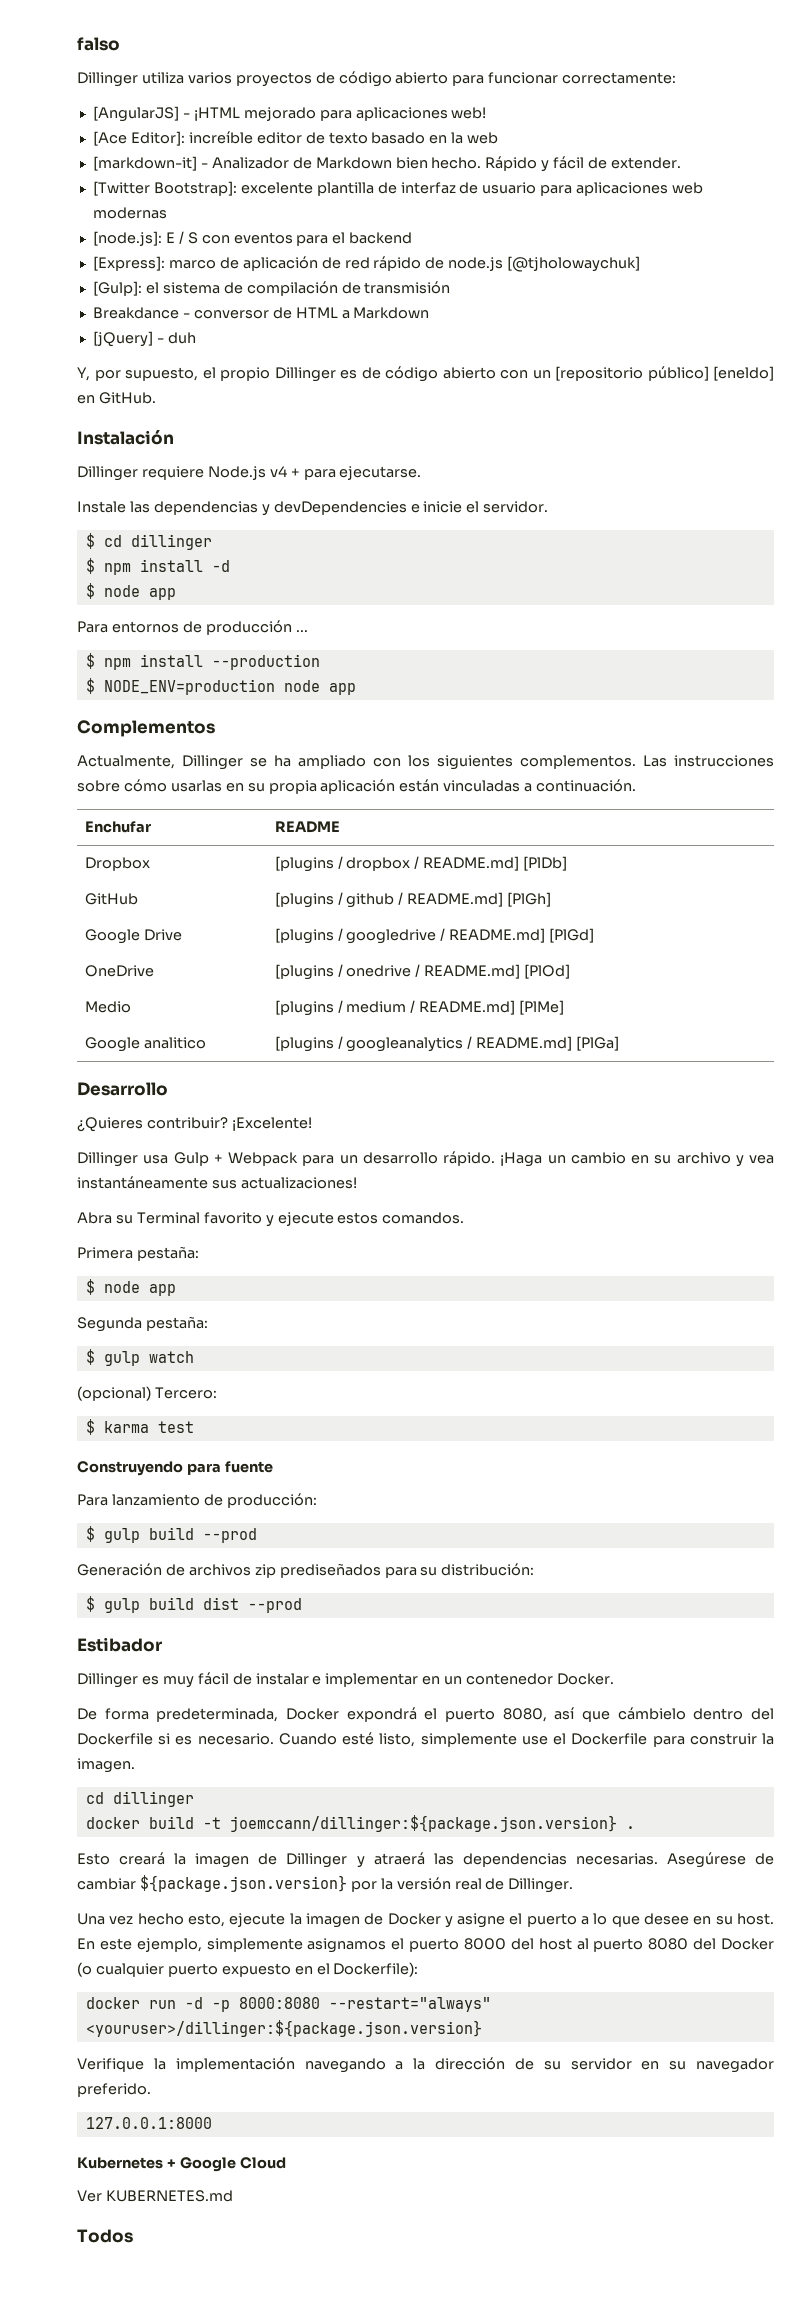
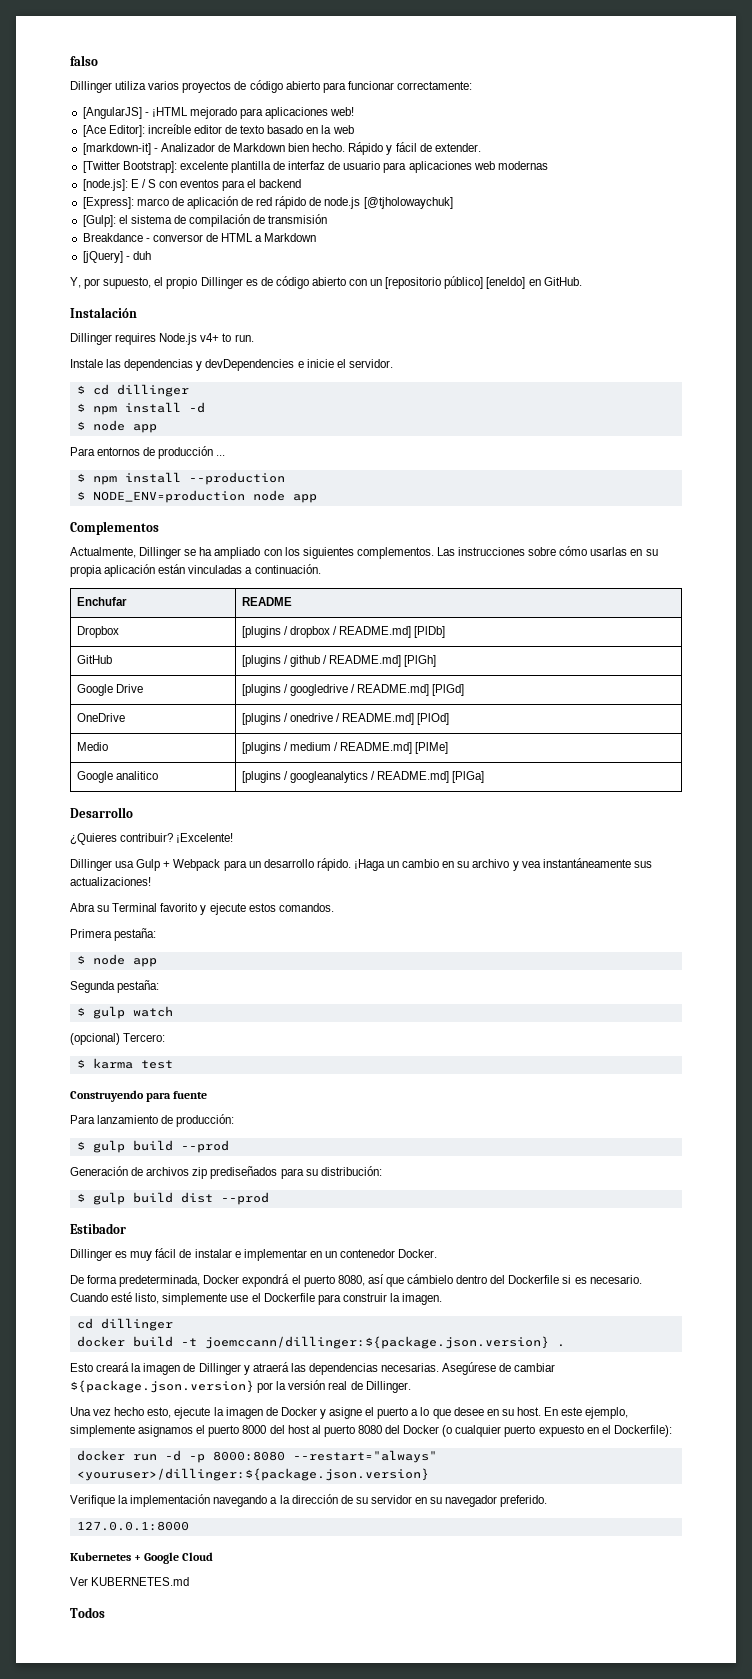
- Dillinger requiere Node.js v4 + para ejecutarse.
+ Dillinger requires Node.js v4+ to run.

